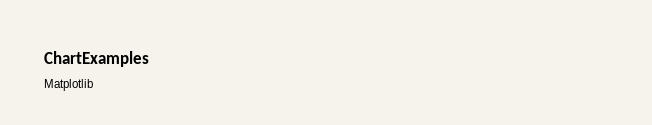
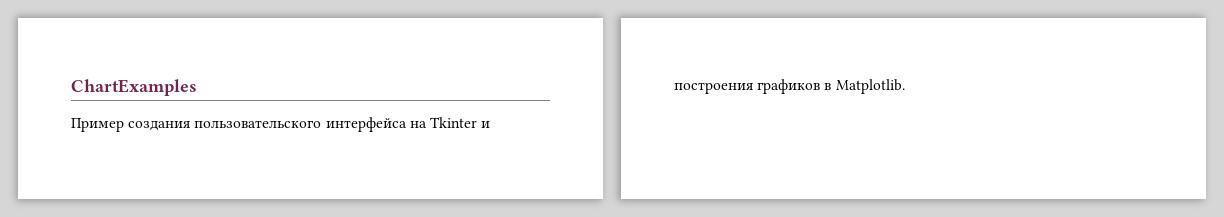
- Matplotlib
+ Пример создания пользовательского интерфейса на Tkinter и построения графиков в Matplotlib.

